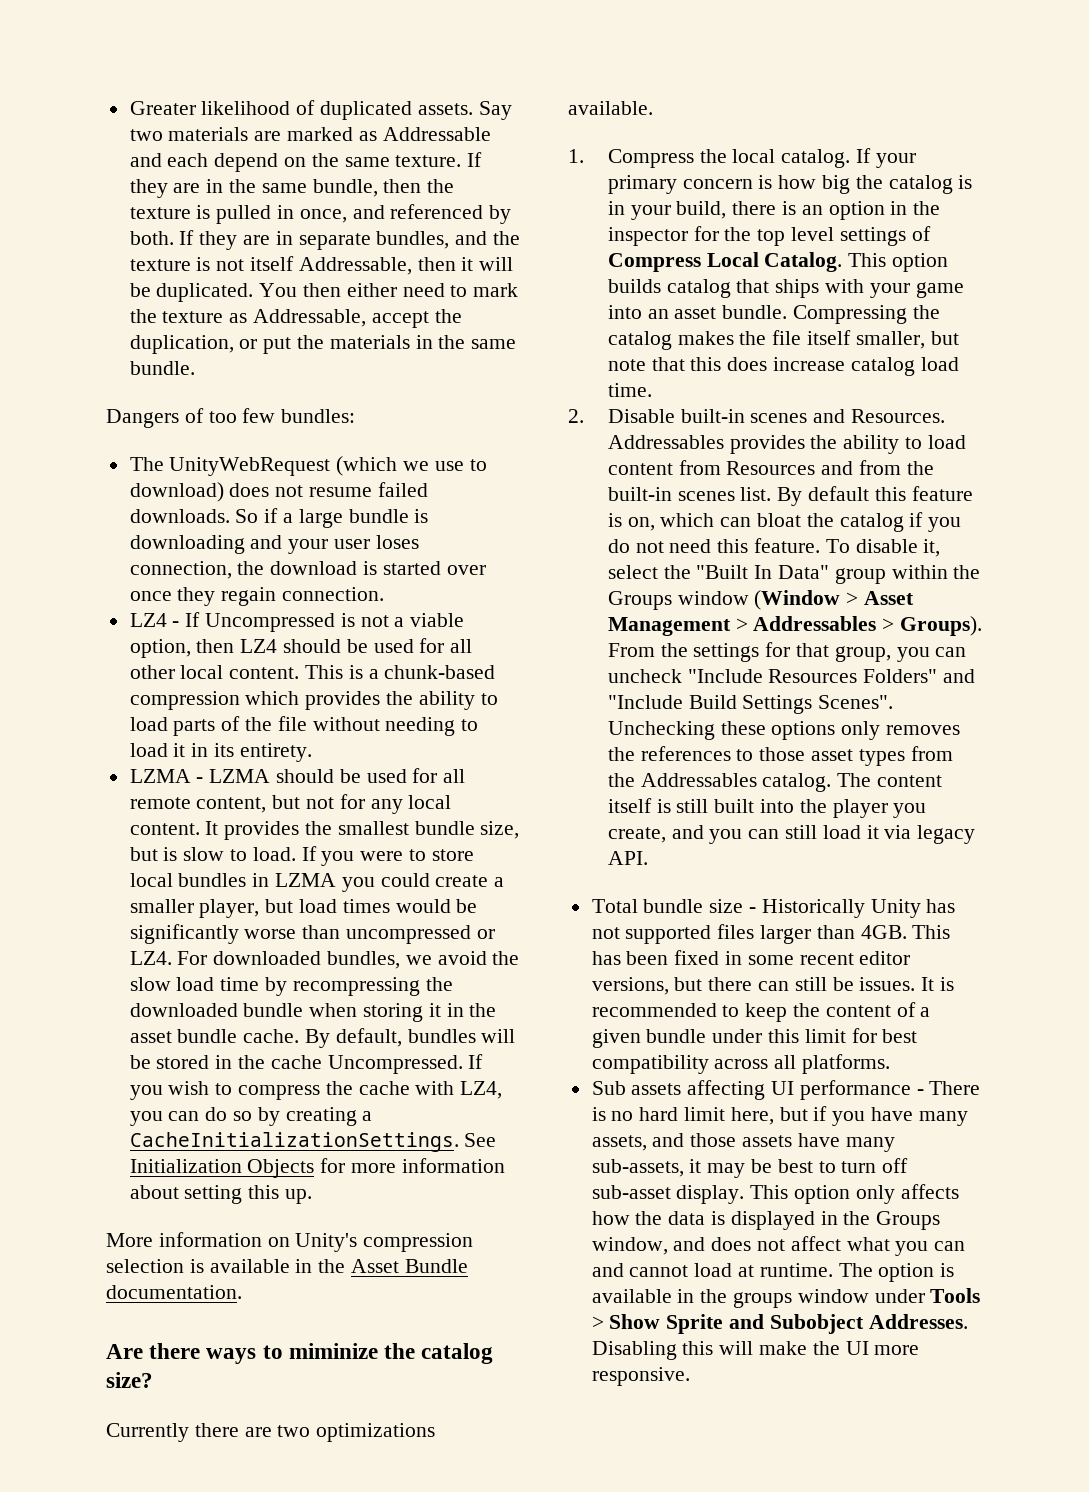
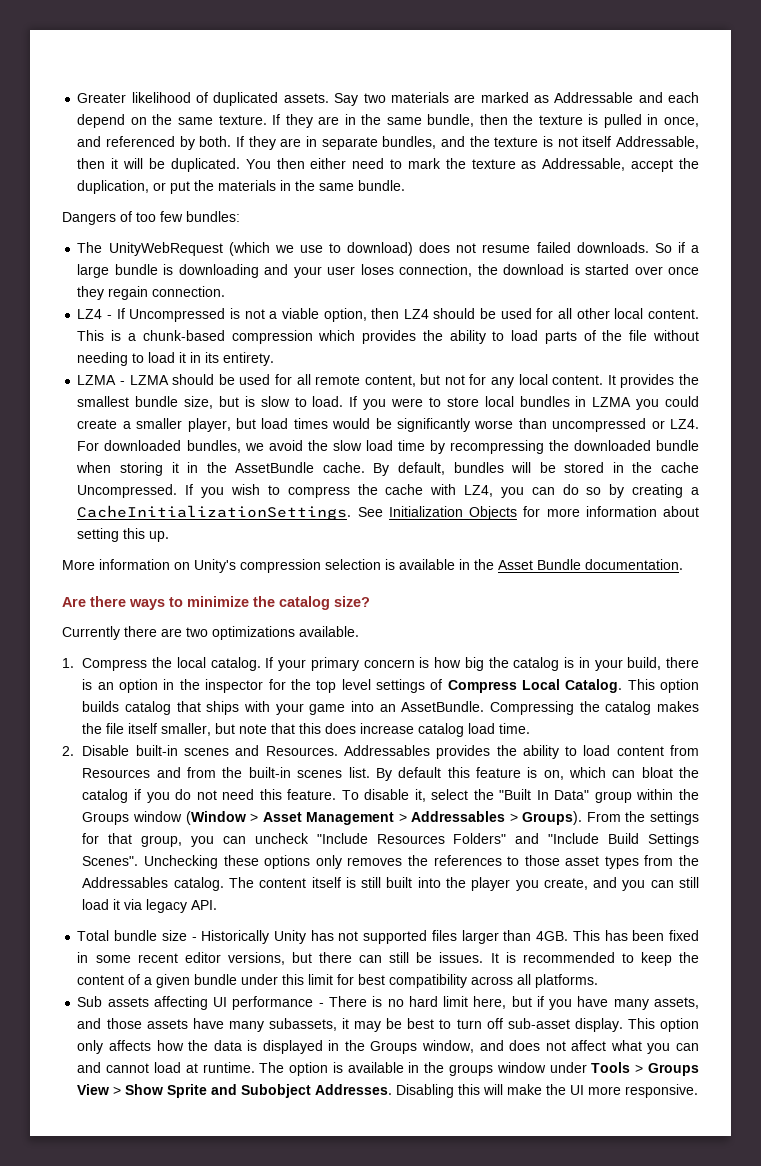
- If you were to store local bundles in LZMA you could create a smaller player, but load times would be significantly worse than uncompressed or LZ4. For downloaded bundles, we avoid the slow load time by recompressing the downloaded bundle when storing it in the asset bundle cache.
+ If you were to store local bundles in LZMA you could create a smaller player, but load times would be significantly worse than uncompressed or LZ4. For downloaded bundles, we avoid the slow load time by recompressing the downloaded bundle when storing it in the AssetBundle cache.
- Are there ways to miminize the catalog size?
+ Are there ways to minimize the catalog size?
- This option builds catalog that ships with your game into an asset bundle.
+ This option builds catalog that ships with your game into an AssetBundle.
- Sub assets affecting UI performance - There is no hard limit here, but if you have many assets, and those assets have many sub-assets, it may be best to turn off sub-asset display.
+ Sub assets affecting UI performance - There is no hard limit here, but if you have many assets, and those assets have many subassets, it may be best to turn off sub-asset display.
- The option is available in the groups window under Tools > Show Sprite and Subobject Addresses.
+ The option is available in the groups window under Tools > Groups View > Show Sprite and Subobject Addresses.

